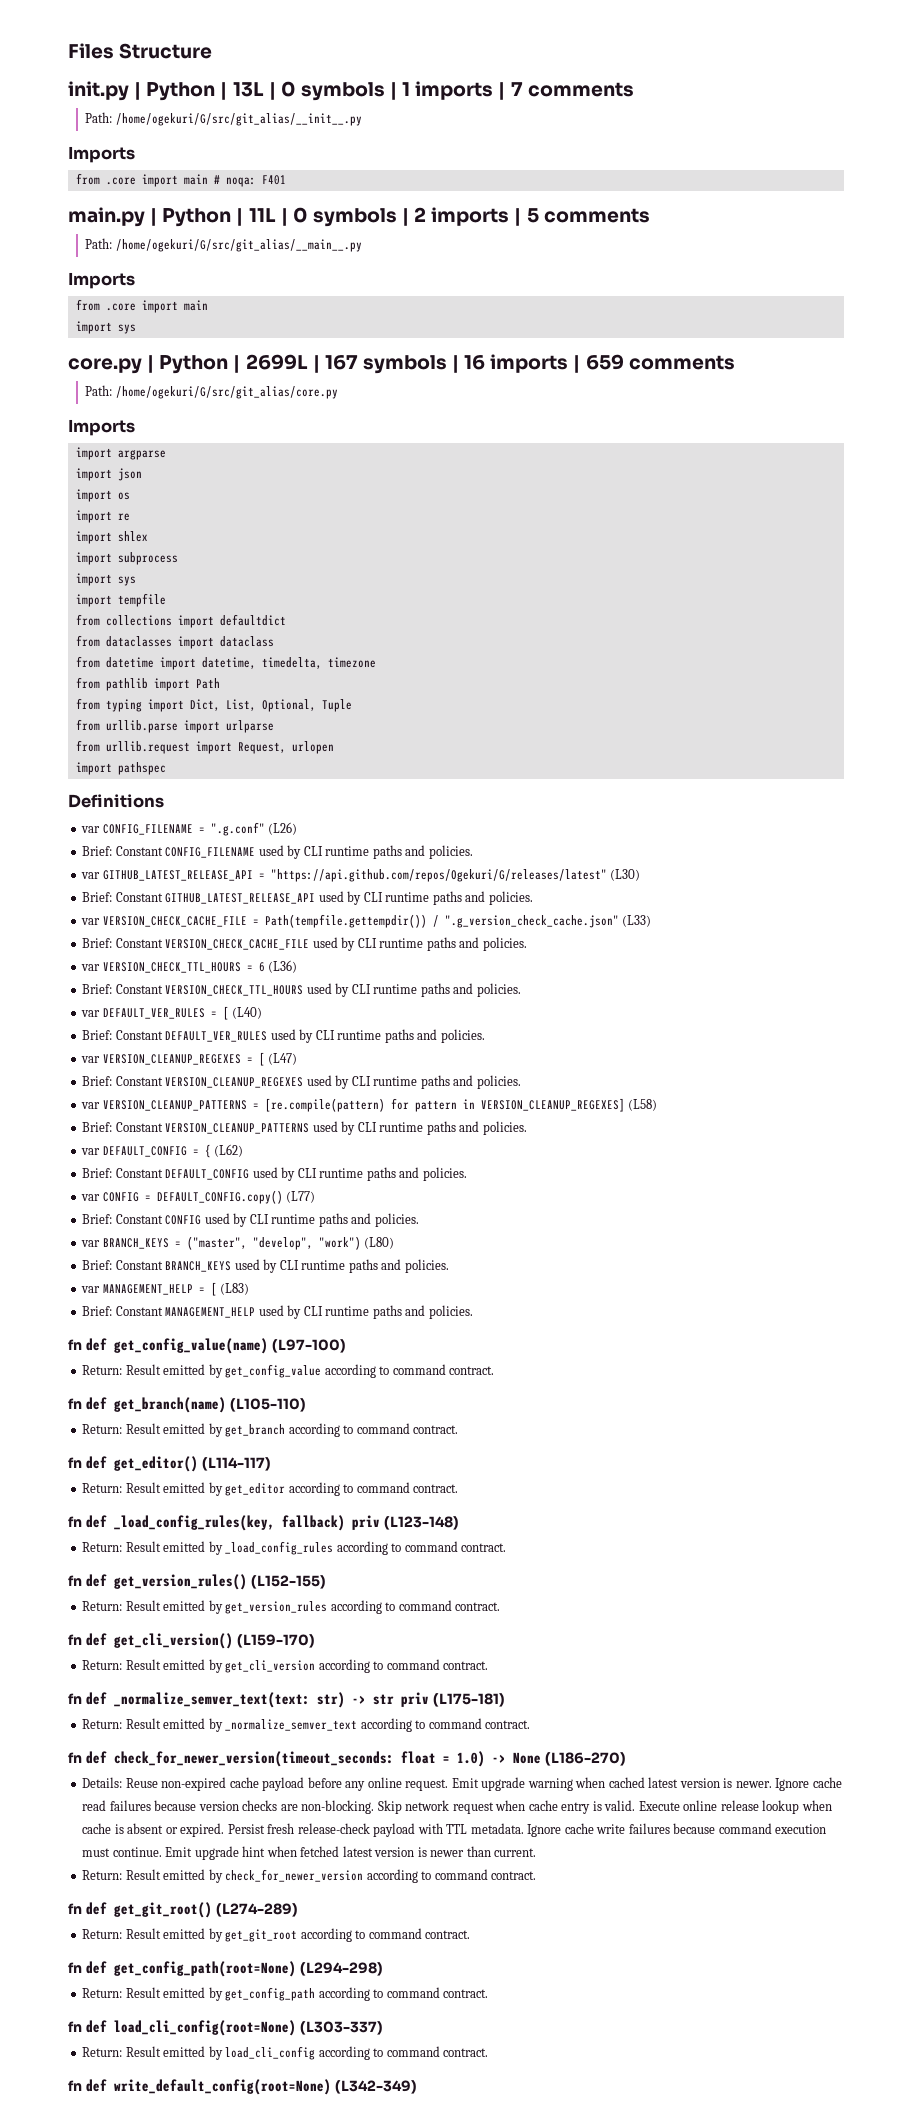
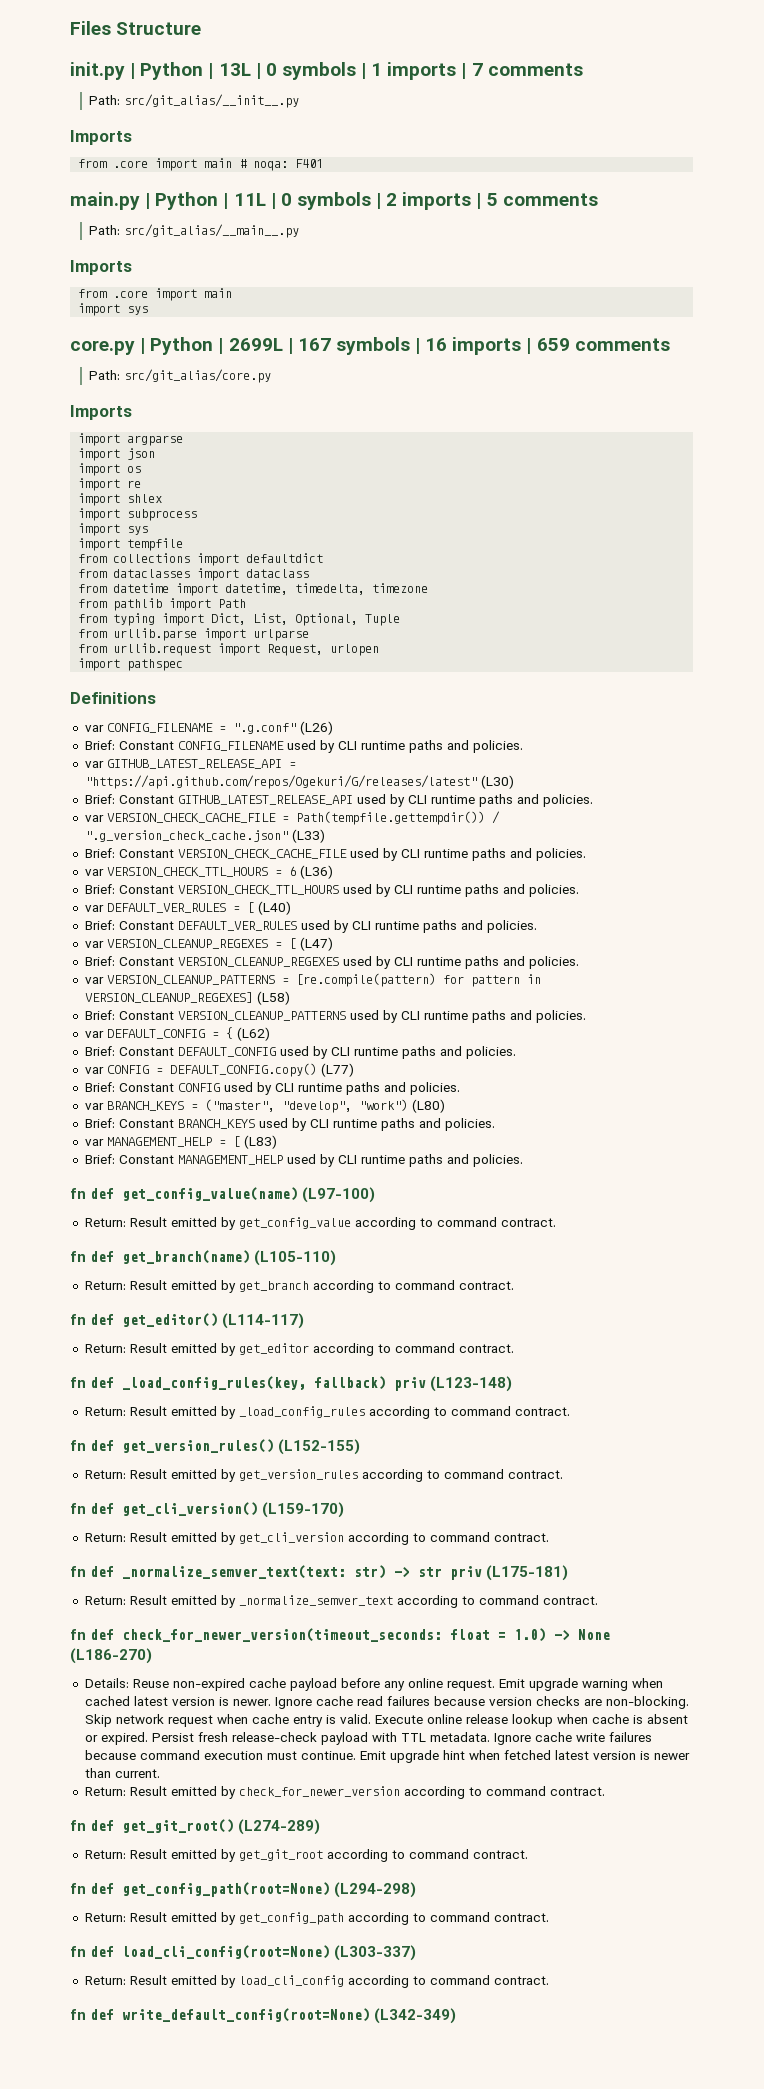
- Path: /home/ogekuri/G/src/git_alias/__init__.py
+ Path: src/git_alias/__init__.py
- Path: /home/ogekuri/G/src/git_alias/__main__.py
+ Path: src/git_alias/__main__.py
- Path: /home/ogekuri/G/src/git_alias/core.py
+ Path: src/git_alias/core.py

